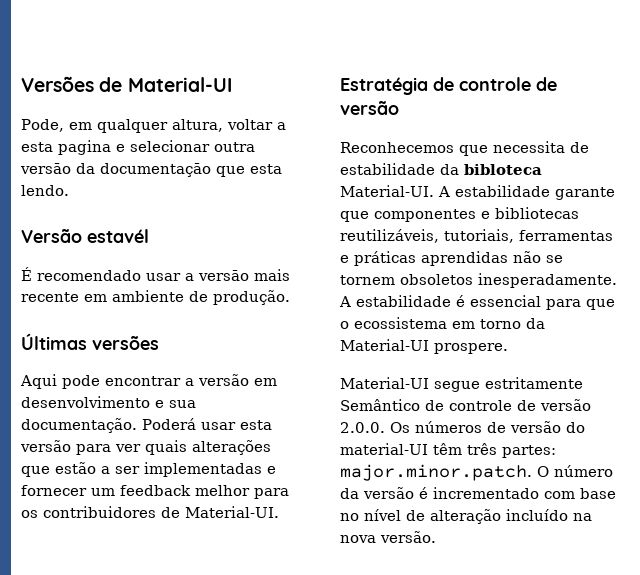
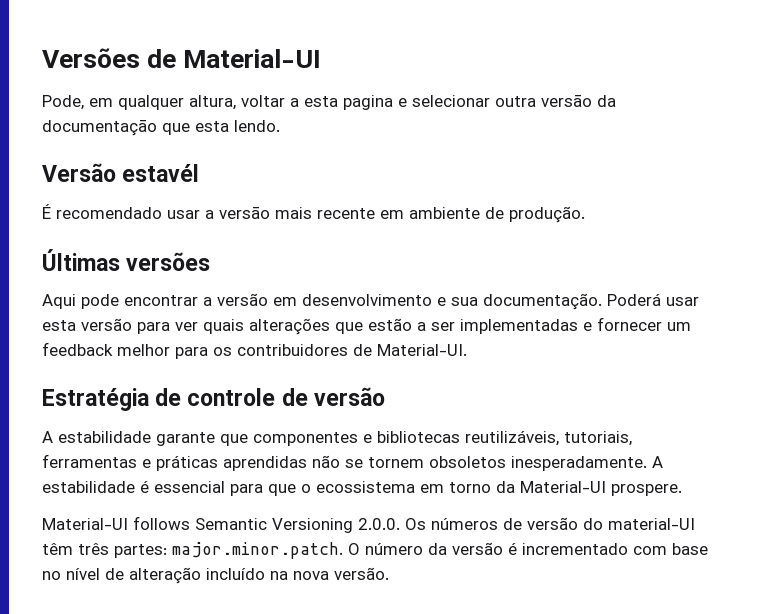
- Reconhecemos que necessita de estabilidade da bibloteca Material-UI.
- Material-UI segue estritamente Semântico de controle de versão 2.0.0. Os números de versão do material-UI têm três partes: major.minor.patch. O número da versão é incrementado com base no nível de alteração incluído na nova versão.
+ Material-UI follows Semantic Versioning 2.0.0. Os números de versão do material-UI têm três partes: major.minor.patch. O número da versão é incrementado com base no nível de alteração incluído na nova versão.

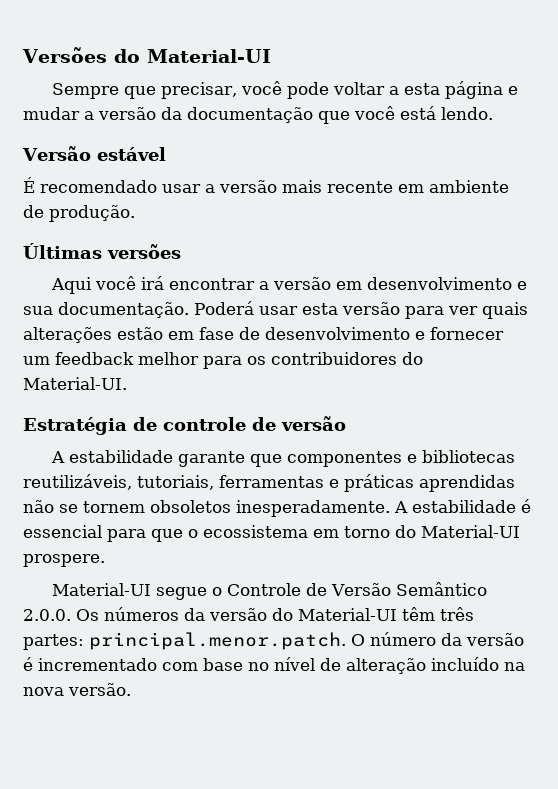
- Versões de Material-UI
+ Versões do Material-UI
- Pode, em qualquer altura, voltar a esta pagina e selecionar outra versāo da documentaçāo que esta lendo.
+ Sempre que precisar, você pode voltar a esta página e mudar a versão da documentação que você está lendo.
- Versão estavél
+ Versão estável
- É recomendado usar a versāo mais recente em ambiente de produção.
+ É recomendado usar a versão mais recente em ambiente de produção.
- Aqui pode encontrar a versão em desenvolvimento e sua documentação.
+ Aqui você irá encontrar a versão em desenvolvimento e sua documentação.
- Poderá usar esta versão para ver quais alterações que estão a ser implementadas e fornecer um feedback melhor para os contribuidores de Material-UI.
+ Poderá usar esta versão para ver quais alterações estão em fase de desenvolvimento e fornecer um feedback melhor para os contribuidores do Material-UI.
- A estabilidade é essencial para que o ecossistema em torno da Material-UI prospere.
+ A estabilidade é essencial para que o ecossistema em torno do Material-UI prospere.
- Material-UI follows Semantic Versioning 2.0.0. Os números de versão do material-UI têm três partes: major.minor.patch. O número da versão é incrementado com base no nível de alteração incluído na nova versão.
+ Material-UI segue o Controle de Versão Semântico 2.0.0. Os números da versão do Material-UI têm três partes: principal.menor.patch. O número da versão é incrementado com base no nível de alteração incluído na nova versão.

